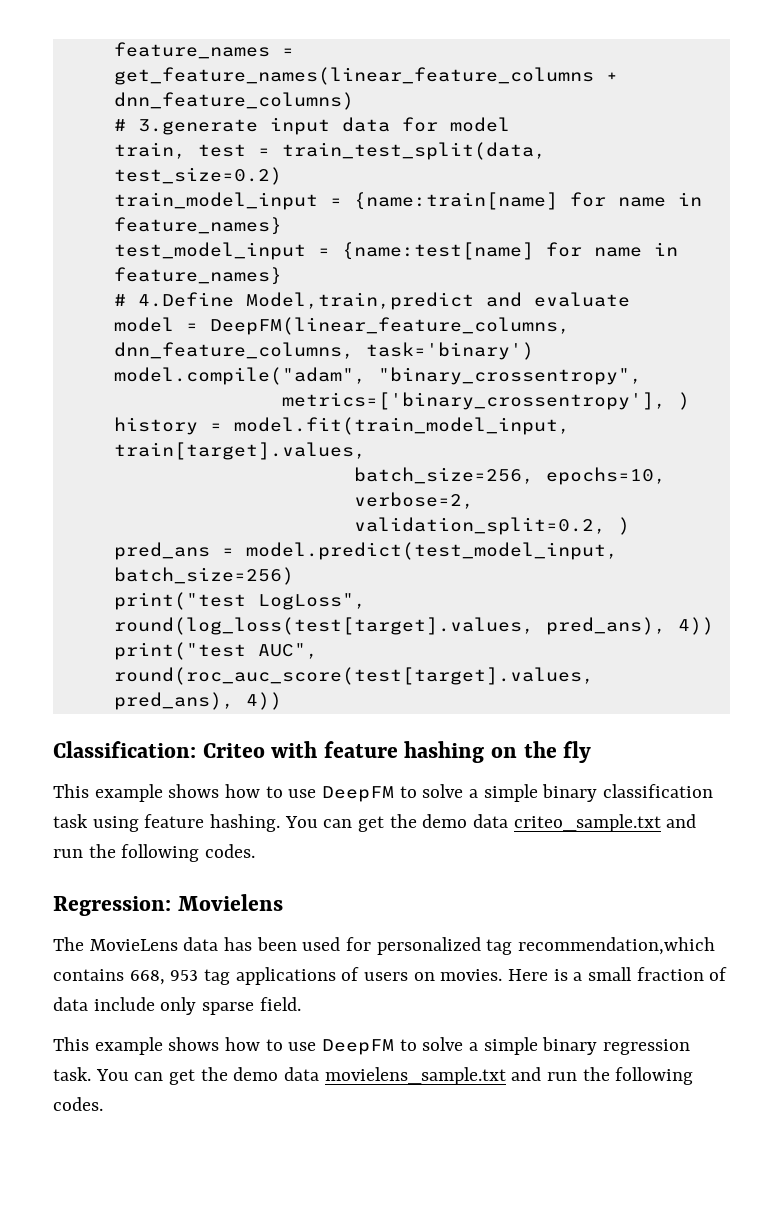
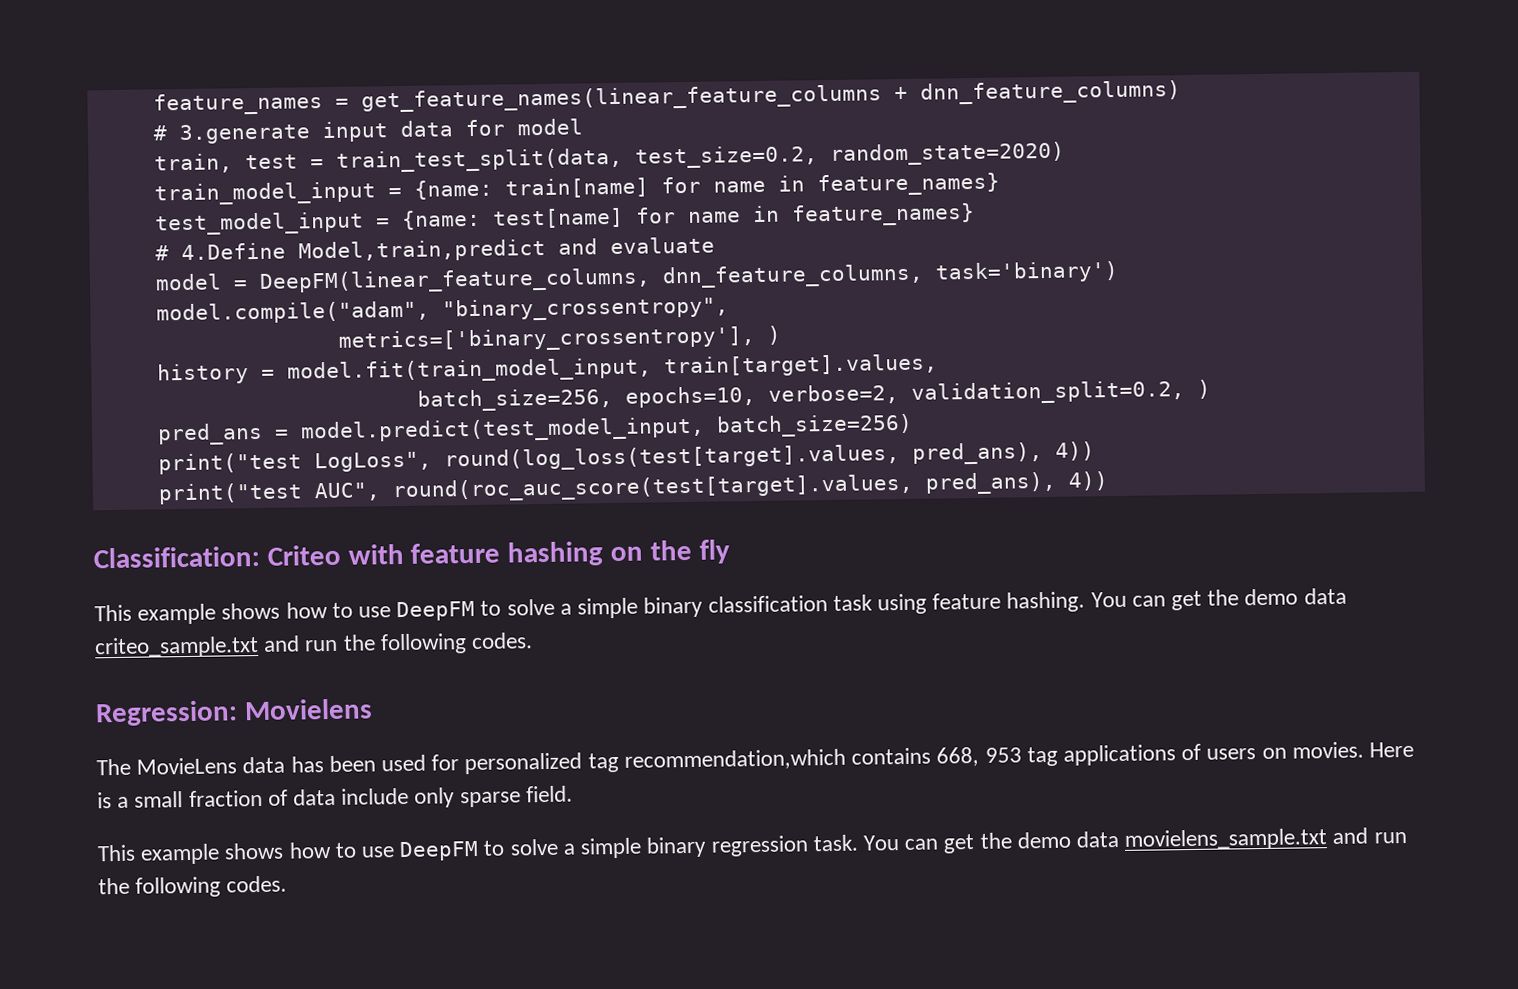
- train, test = train_test_split(data, test_size=0.2)
+ train, test = train_test_split(data, test_size=0.2, random_state=2020)
- train_model_input = {name:train[name] for name in feature_names}
+ train_model_input = {name: train[name] for name in feature_names}
- test_model_input = {name:test[name] for name in feature_names}
+ test_model_input = {name: test[name] for name in feature_names}

